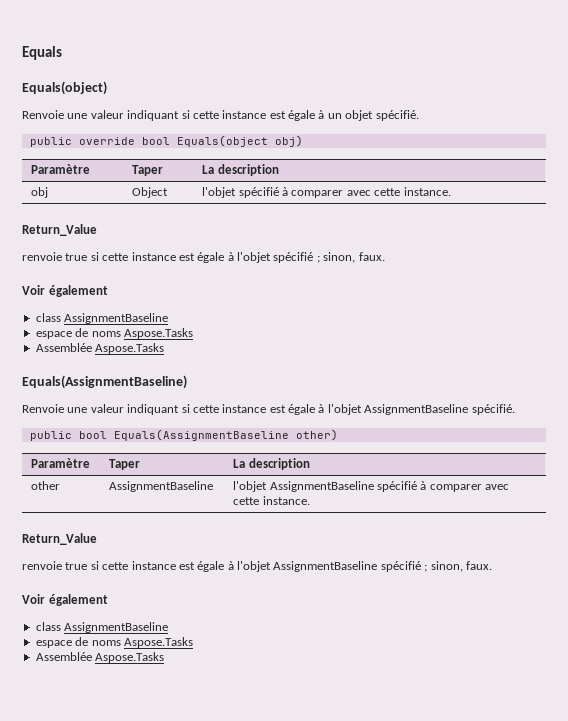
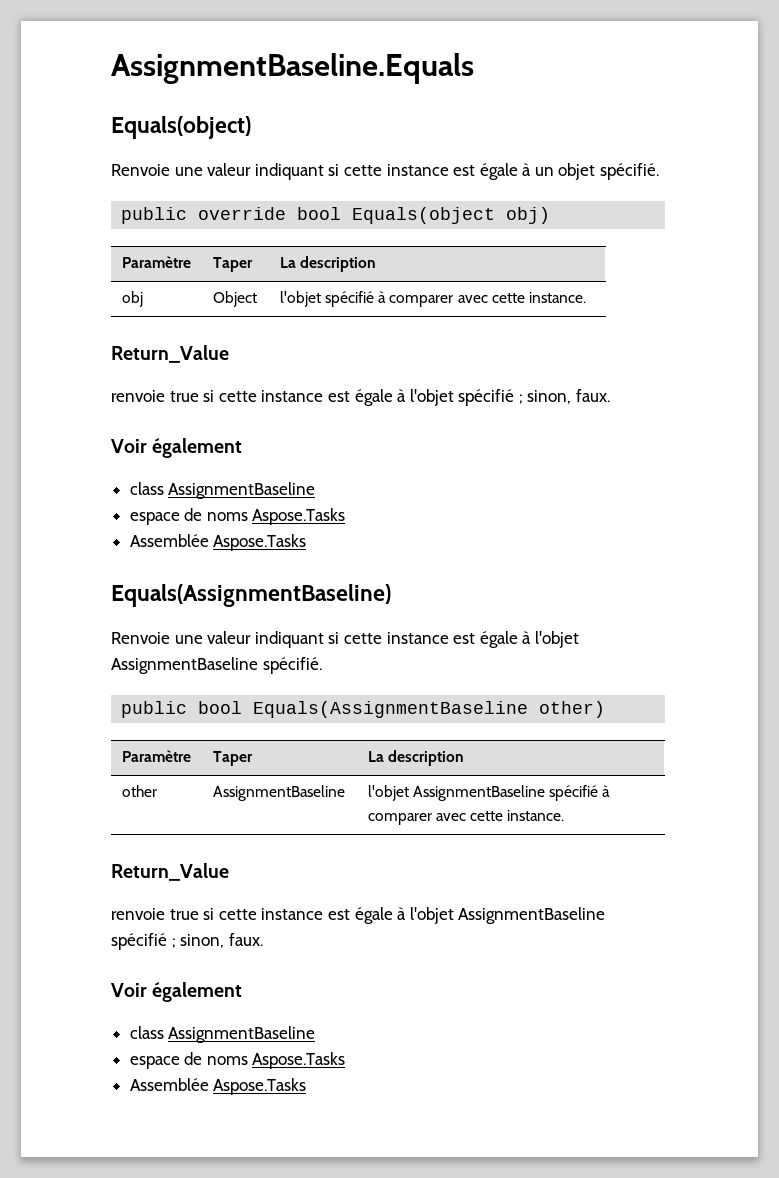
- Equals
+ AssignmentBaseline.Equals

